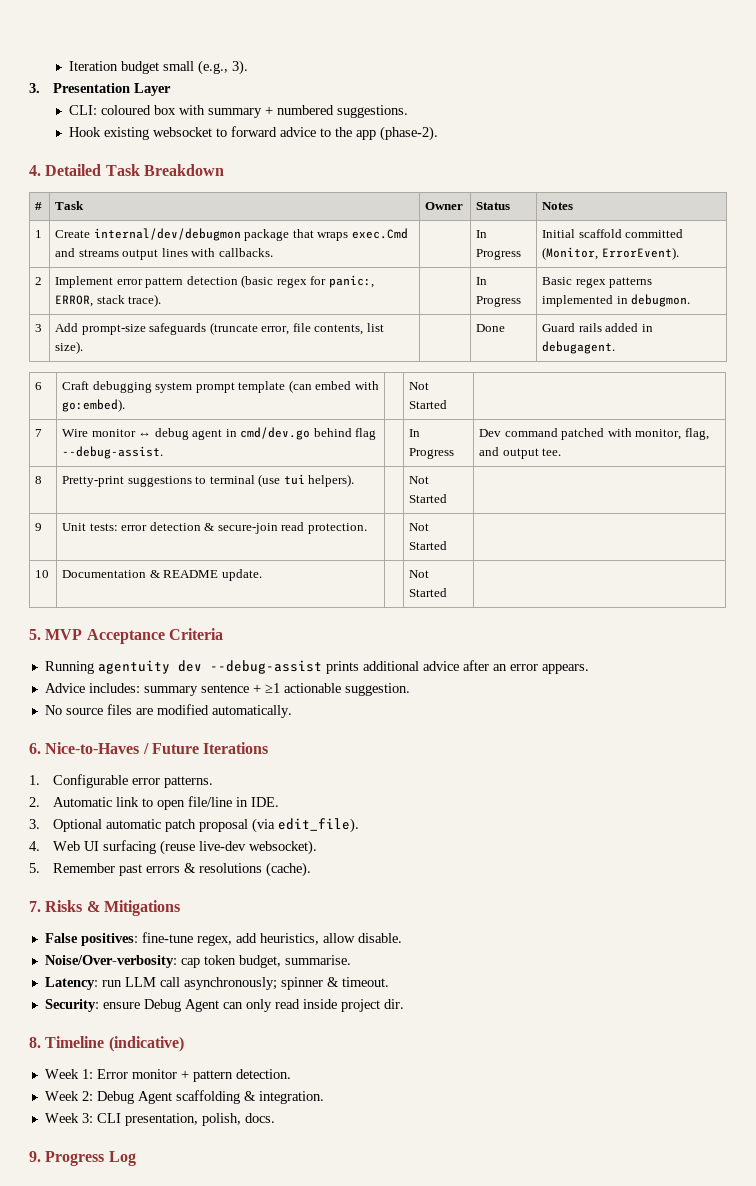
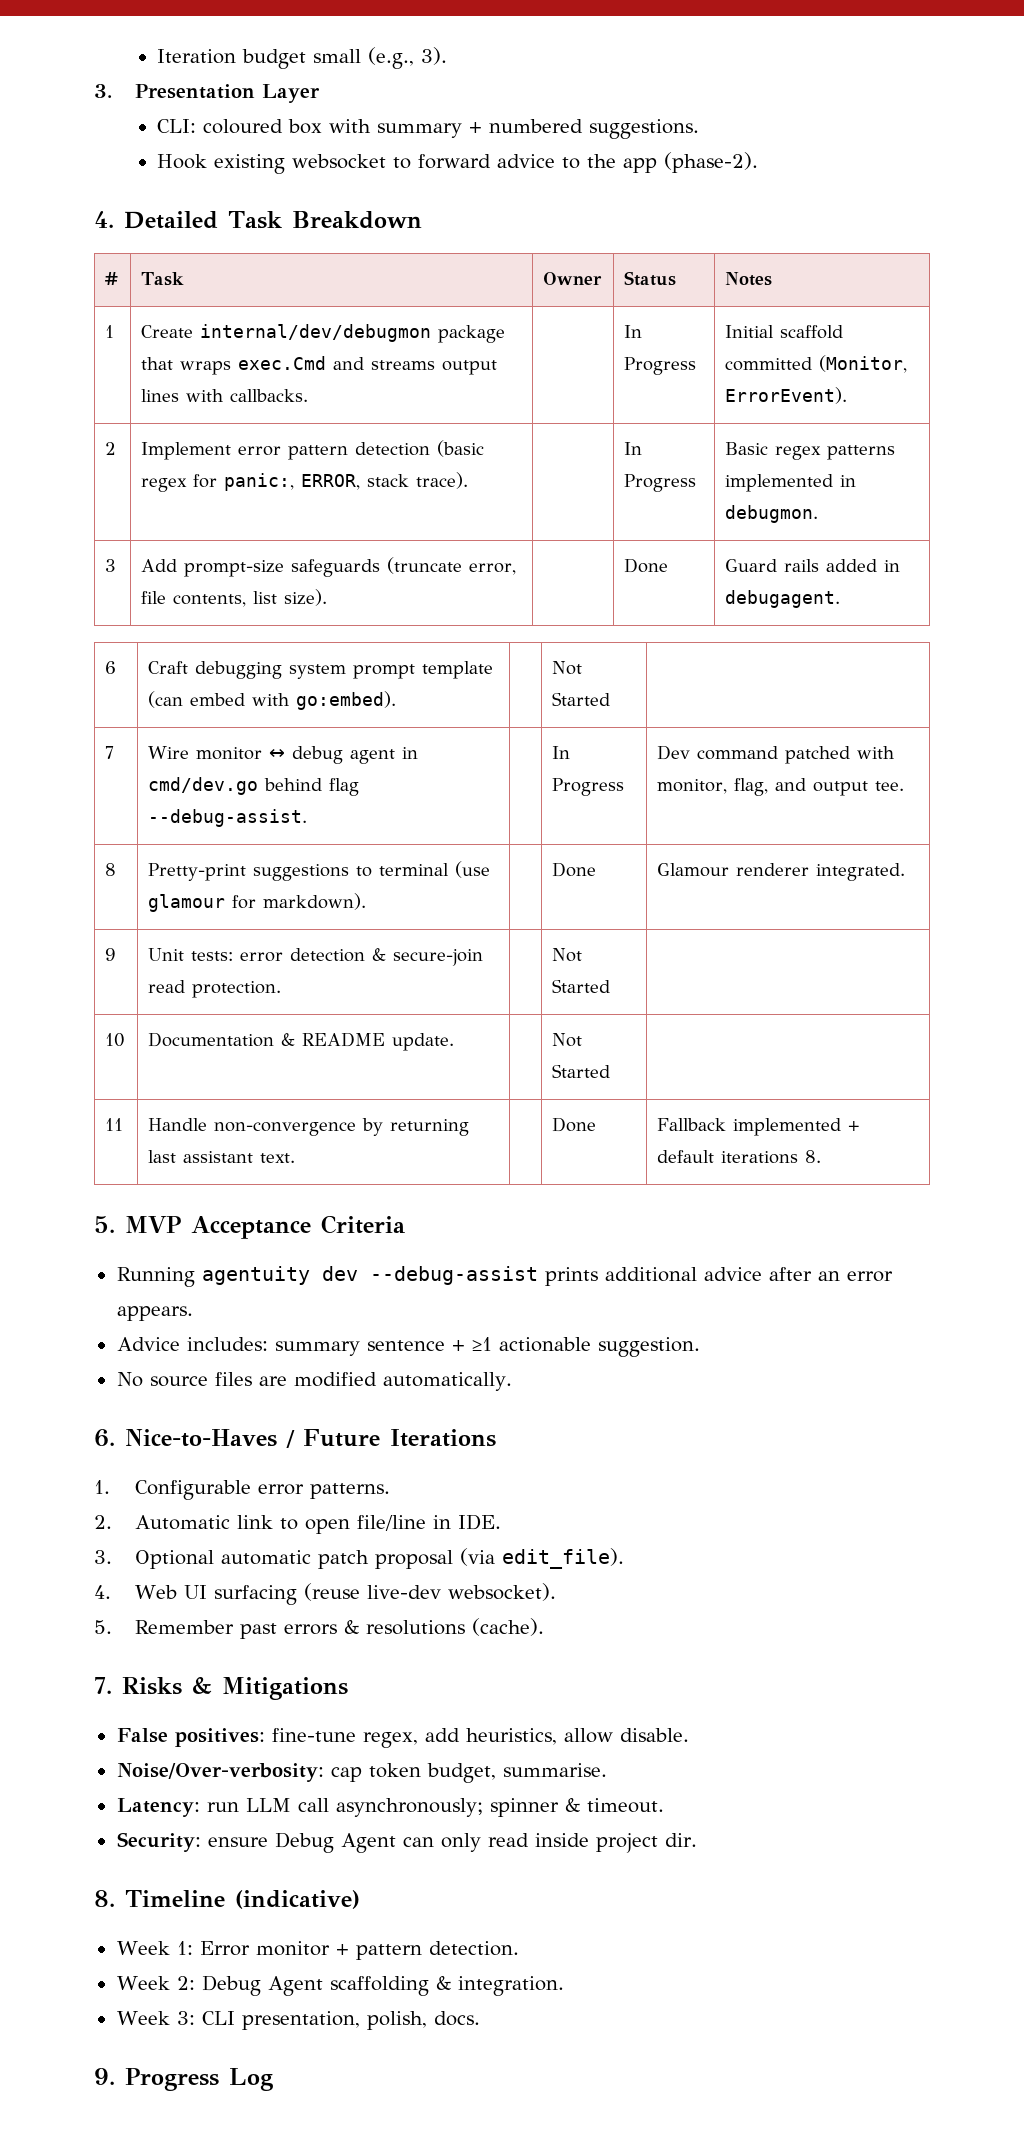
- 8 | Pretty-print suggestions to terminal (use tui helpers). | | Not Started |
+ 8 | Pretty-print suggestions to terminal (use glamour for markdown). | | Done | Glamour renderer integrated.
+ 11 | Handle non-convergence by returning last assistant text. | | Done | Fallback implemented + default iterations 8.

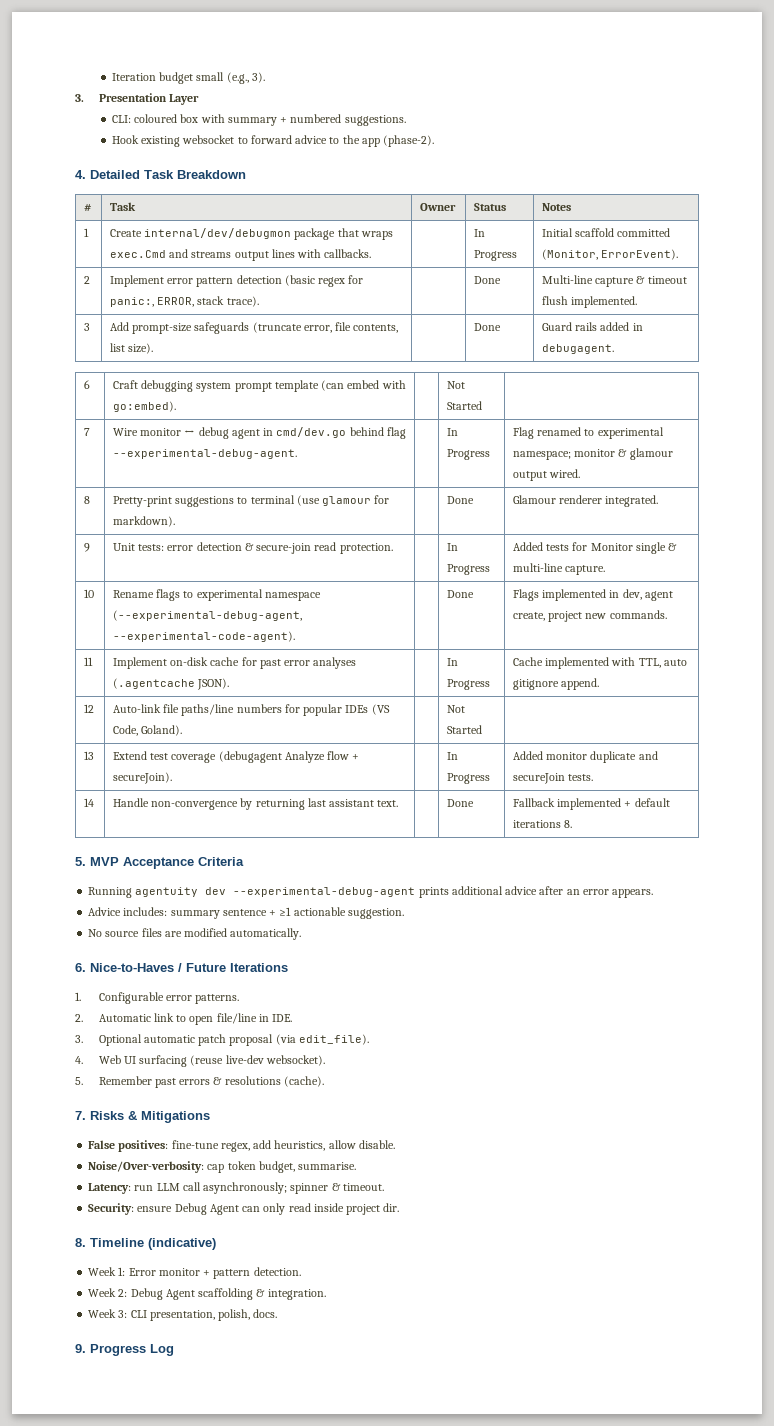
- 2 | Implement error pattern detection (basic regex for panic:, ERROR, stack trace). | | In Progress | Basic regex patterns implemented in debugmon.
+ 2 | Implement error pattern detection (basic regex for panic:, ERROR, stack trace). | | Done | Multi-line capture & timeout flush implemented.
- 7 | Wire monitor ↔ debug agent in cmd/dev.go behind flag --debug-assist. | | In Progress | Dev command patched with monitor, flag, and output tee.
+ 7 | Wire monitor ↔ debug agent in cmd/dev.go behind flag --experimental-debug-agent. | | In Progress | Flag renamed to experimental namespace; monitor & glamour output wired.
- 9 | Unit tests: error detection & secure-join read protection. | | Not Started |
- 10 | Documentation & README update. | | Not Started |
- 11 | Handle non-convergence by returning last assistant text. | | Done | Fallback implemented + default iterations 8.
+ 9 | Unit tests: error detection & secure-join read protection. | | In Progress | Added tests for Monitor single & multi-line capture.
+ 10 | Rename flags to experimental namespace (--experimental-debug-agent, --experimental-code-agent). | | Done | Flags implemented in dev, agent create, project new commands.
+ 11 | Implement on-disk cache for past error analyses (.agentcache JSON). | | In Progress | Cache implemented with TTL, auto gitignore append.
+ 12 | Auto-link file paths/line numbers for popular IDEs (VS Code, Goland). | | Not Started |
+ 13 | Extend test coverage (debugagent Analyze flow + secureJoin). | | In Progress | Added monitor duplicate and secureJoin tests.
+ 14 | Handle non-convergence by returning last assistant text. | | Done | Fallback implemented + default iterations 8.
- Running agentuity dev --debug-assist prints additional advice after an error appears.
+ Running agentuity dev --experimental-debug-agent prints additional advice after an error appears.

